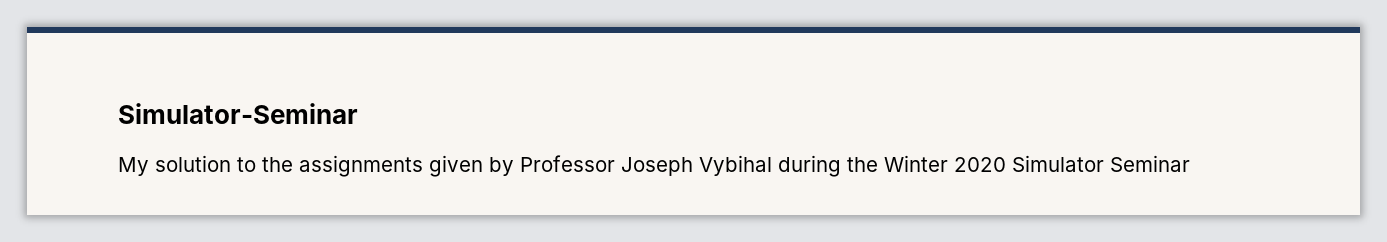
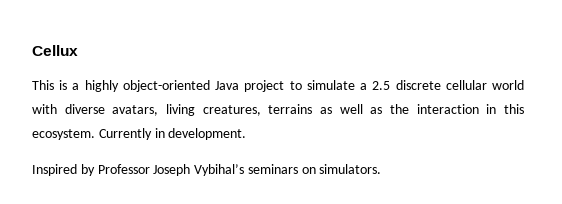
- Simulator-Seminar
- My solution to the assignments given by Professor Joseph Vybihal during the Winter 2020 Simulator Seminar
+ Cellux
+ This is a highly object-oriented Java project to simulate a 2.5 discrete cellular world with diverse avatars, living creatures, terrains as well as the interaction in this ecosystem. Currently in development.
+ Inspired by Professor Joseph Vybihal’s seminars on simulators.

